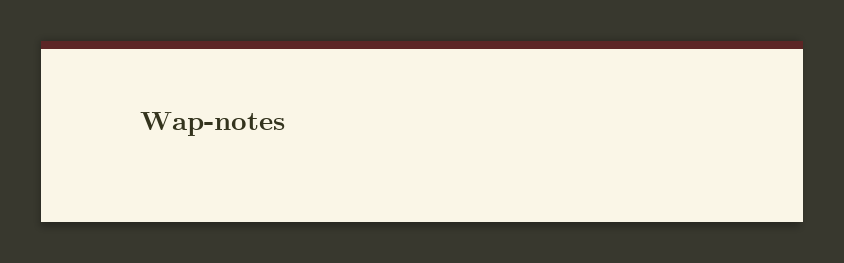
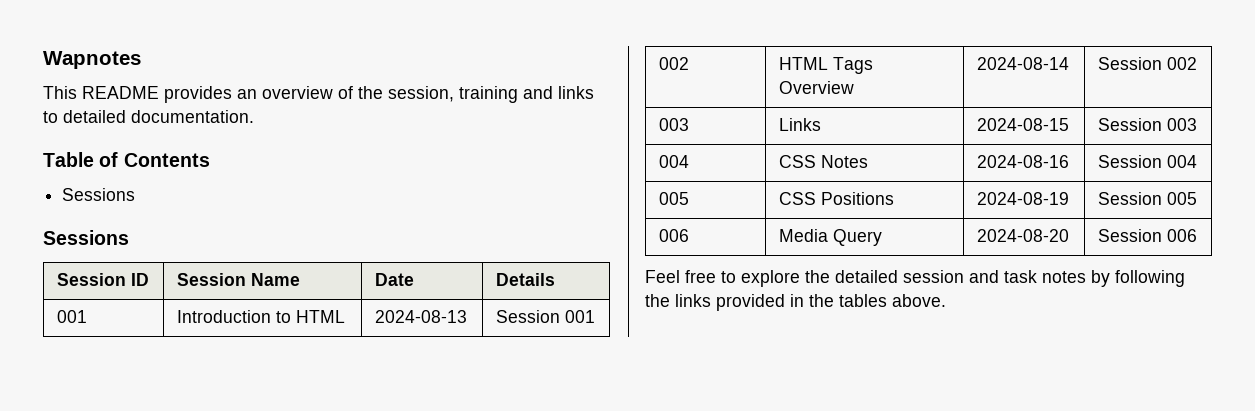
- Wap-notes
+ Wapnotes
+ This README provides an overview of the session, training and links to detailed documentation.
+ Table of Contents
+ Sessions
+ Sessions
+ Session ID | Session Name | Date | Details
+ 001 | Introduction to HTML | 2024-08-13 | Session 001
+ 002 | HTML Tags Overview | 2024-08-14 | Session 002
+ 003 | Links | 2024-08-15 | Session 003
+ 004 | CSS Notes | 2024-08-16 | Session 004
+ 005 | CSS Positions | 2024-08-19 | Session 005
+ 006 | Media Query | 2024-08-20 | Session 006
+ Feel free to explore the detailed session and task notes by following the links provided in the tables above.

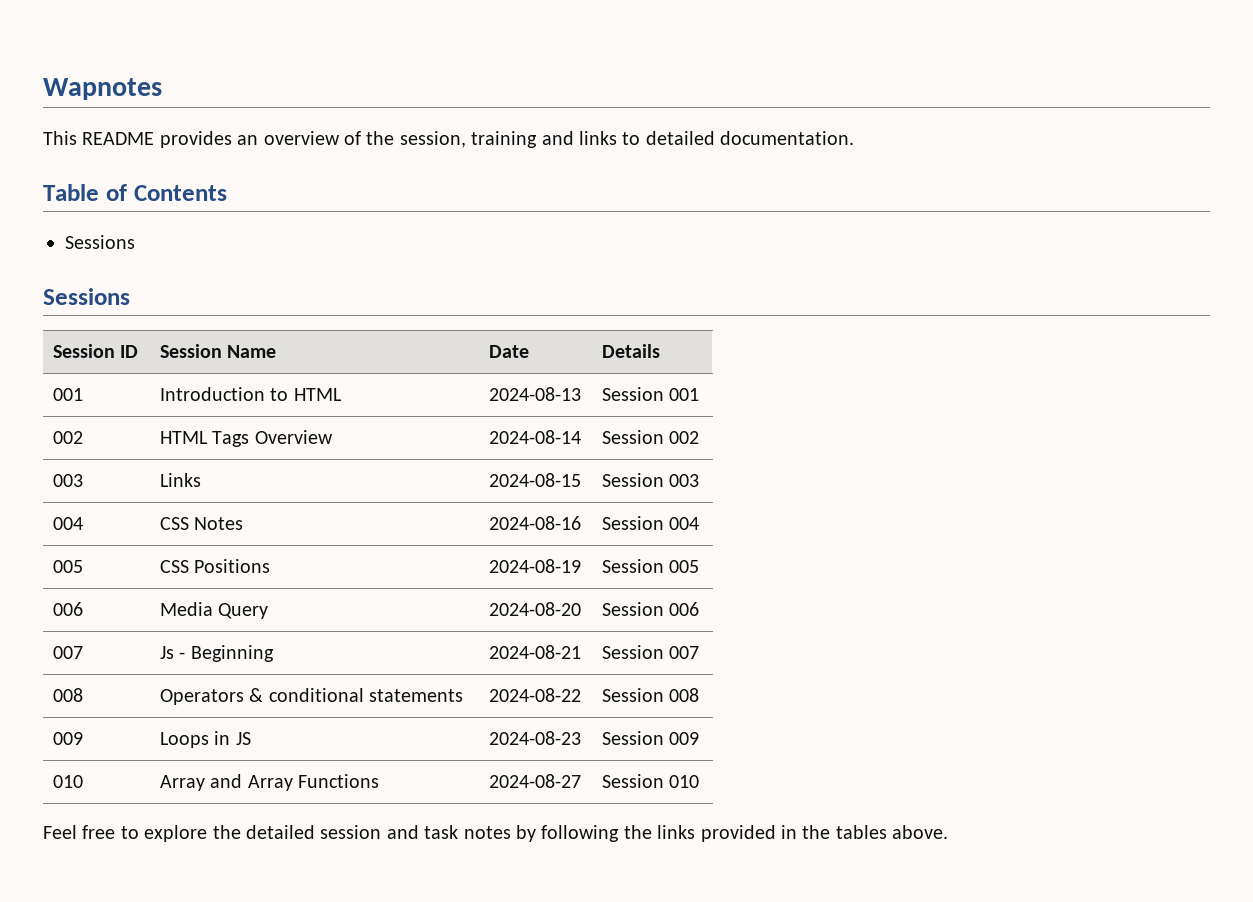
+ 007 | Js - Beginning | 2024-08-21 | Session 007
+ 008 | Operators & conditional statements | 2024-08-22 | Session 008
+ 009 | Loops in JS | 2024-08-23 | Session 009
+ 010 | Array and Array Functions | 2024-08-27 | Session 010

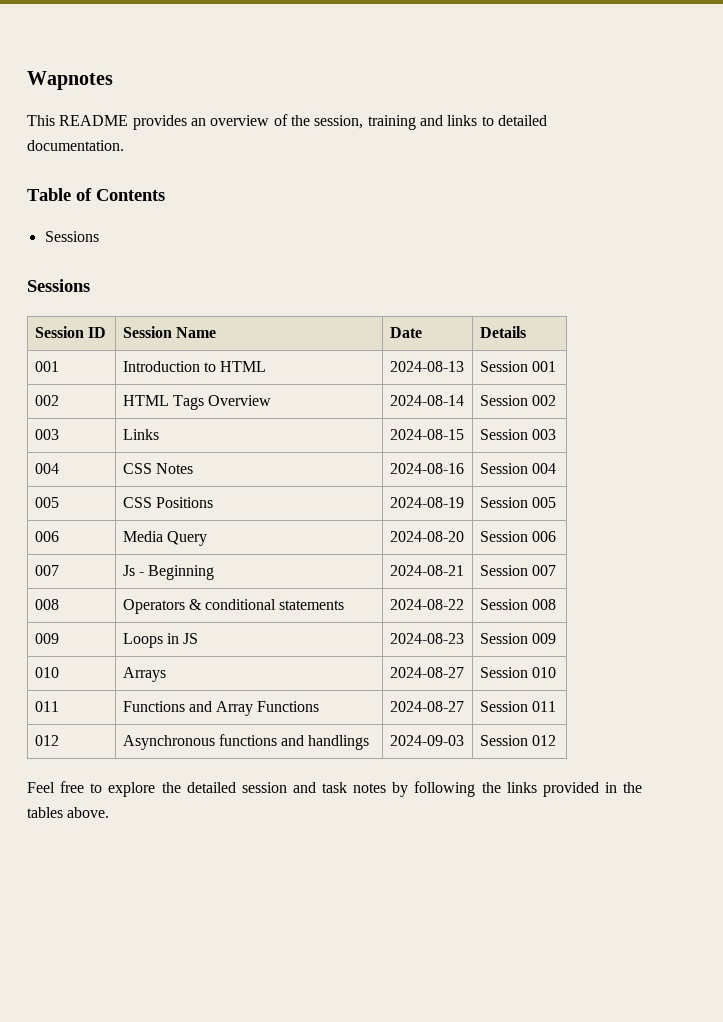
- 010 | Array and Array Functions | 2024-08-27 | Session 010
+ 010 | Arrays | 2024-08-27 | Session 010
+ 011 | Functions and Array Functions | 2024-08-27 | Session 011
+ 012 | Asynchronous functions and handlings | 2024-09-03 | Session 012

